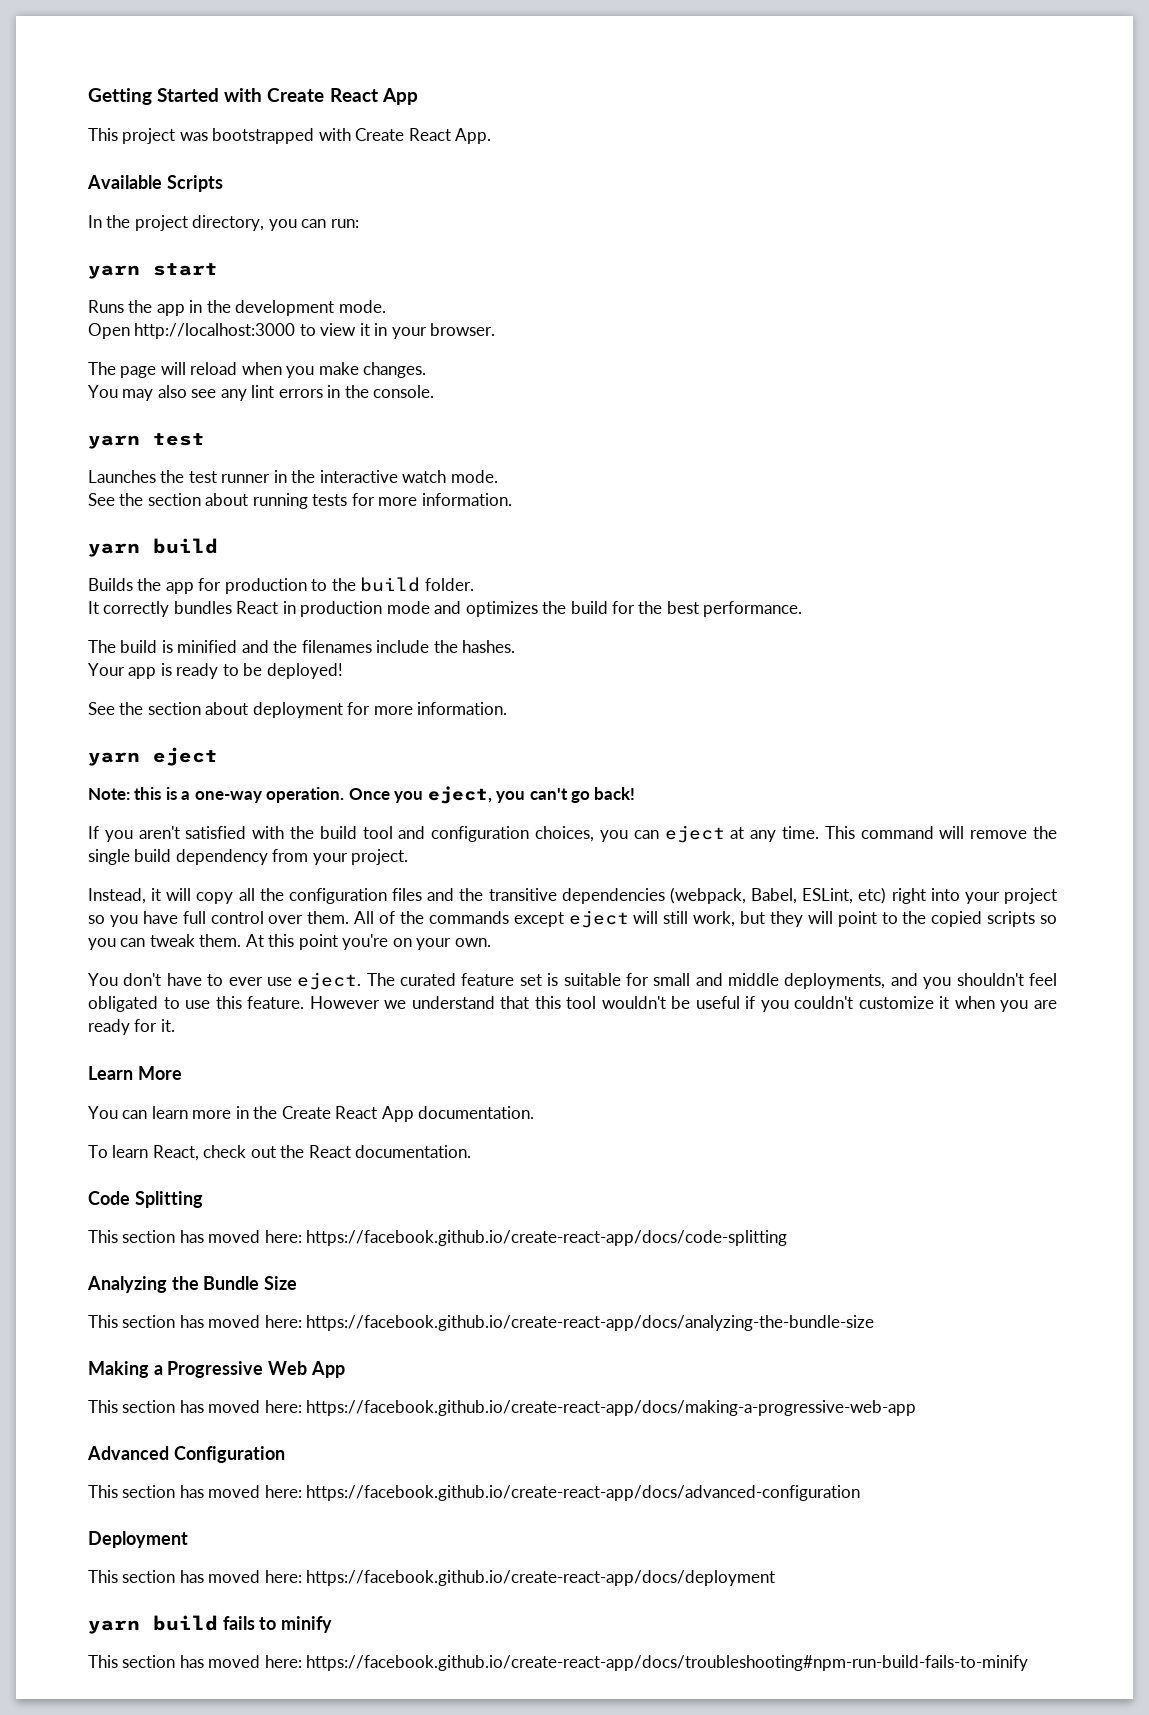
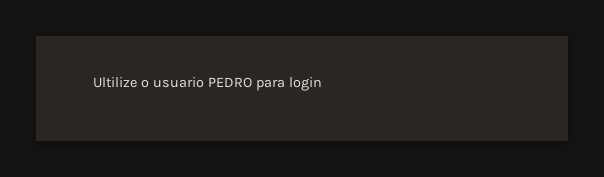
- Getting Started with Create React App
- This project was bootstrapped with Create React App.
- Available Scripts
- In the project directory, you can run:
- yarn start
- Runs the app in the development mode.
- Open http://localhost:3000 to view it in your browser.
- The page will reload when you make changes.
- You may also see any lint errors in the console.
- yarn test
- Launches the test runner in the interactive watch mode.
- See the section about running tests for more information.
- yarn build
- Builds the app for production to the build folder.
- It correctly bundles React in production mode and optimizes the build for the best performance.
- The build is minified and the filenames include the hashes.
- Your app is ready to be deployed!
- See the section about deployment for more information.
- yarn eject
- Note: this is a one-way operation. Once you eject, you can't go back!
- If you aren't satisfied with the build tool and configuration choices, you can eject at any time. This command will remove the single build dependency from your project.
- Instead, it will copy all the configuration files and the transitive dependencies (webpack, Babel, ESLint, etc) right into your project so you have full control over them. All of the commands except eject will still work, but they will point to the copied scripts so you can tweak them. At this point you're on your own.
- You don't have to ever use eject. The curated feature set is suitable for small and middle deployments, and you shouldn't feel obligated to use this feature. However we understand that this tool wouldn't be useful if you couldn't customize it when you are ready for it.
- Learn More
- You can learn more in the Create React App documentation.
- To learn React, check out the React documentation.
- Code Splitting
- This section has moved here: https://facebook.github.io/create-react-app/docs/code-splitting
- Analyzing the Bundle Size
- This section has moved here: https://facebook.github.io/create-react-app/docs/analyzing-the-bundle-size
- Making a Progressive Web App
- This section has moved here: https://facebook.github.io/create-react-app/docs/making-a-progressive-web-app
- Advanced Configuration
- This section has moved here: https://facebook.github.io/create-react-app/docs/advanced-configuration
- Deployment
- This section has moved here: https://facebook.github.io/create-react-app/docs/deployment
- yarn build fails to minify
- This section has moved here: https://facebook.github.io/create-react-app/docs/troubleshooting#npm-run-build-fails-to-minify
+ Ultilize o usuario PEDRO para login

